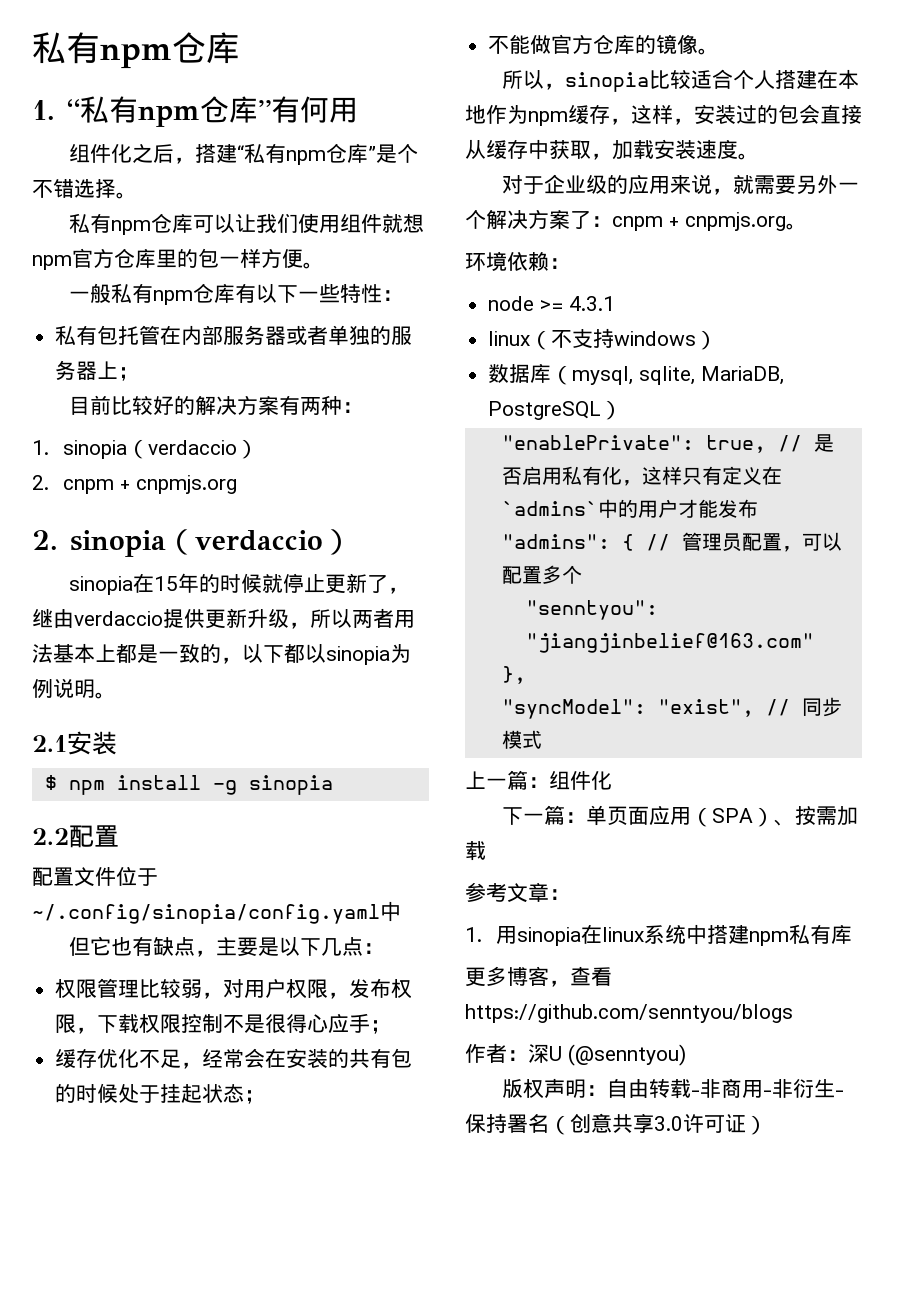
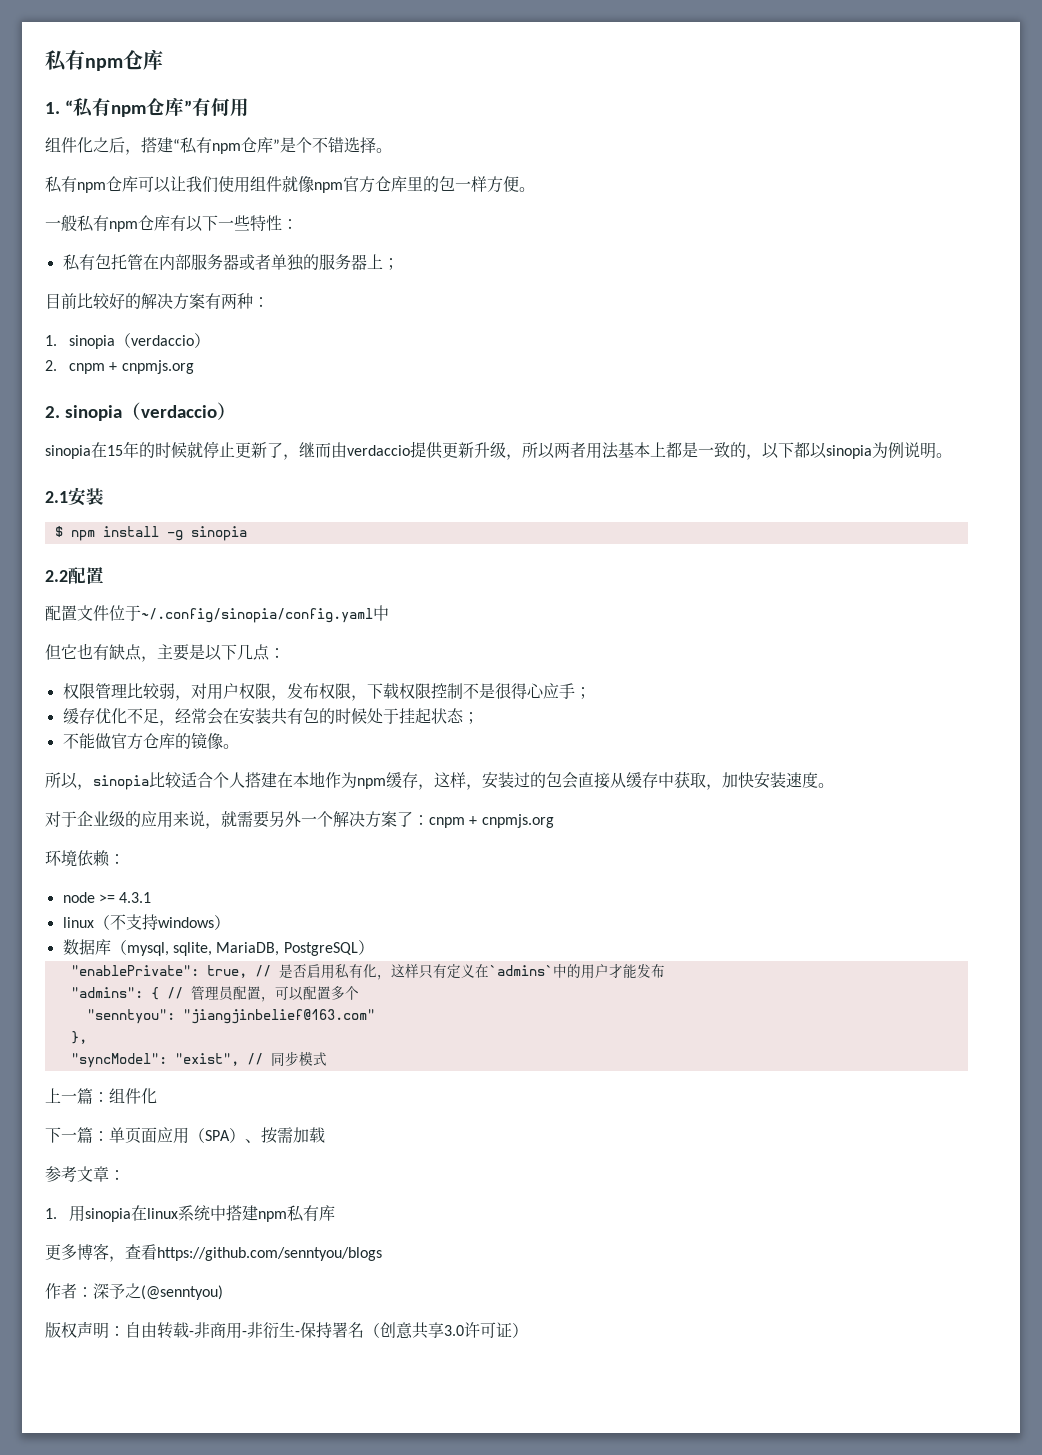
- 私有npm仓库可以让我们使用组件就想npm官方仓库里的包一样方便。
+ 私有npm仓库可以让我们使用组件就像npm官方仓库里的包一样方便。
- sinopia在15年的时候就停止更新了，继由verdaccio提供更新升级，所以两者用法基本上都是一致的，以下都以sinopia为例说明。
+ sinopia在15年的时候就停止更新了，继而由verdaccio提供更新升级，所以两者用法基本上都是一致的，以下都以sinopia为例说明。
- 缓存优化不足，经常会在安装的共有包的时候处于挂起状态；
+ 缓存优化不足，经常会在安装共有包的时候处于挂起状态；
- 所以，sinopia比较适合个人搭建在本地作为npm缓存，这样，安装过的包会直接从缓存中获取，加载安装速度。
+ 所以，sinopia比较适合个人搭建在本地作为npm缓存，这样，安装过的包会直接从缓存中获取，加快安装速度。
- 对于企业级的应用来说，就需要另外一个解决方案了：cnpm + cnpmjs.org。
+ 对于企业级的应用来说，就需要另外一个解决方案了：cnpm + cnpmjs.org
- 作者：深U (@senntyou)
+ 作者：深予之(@senntyou)

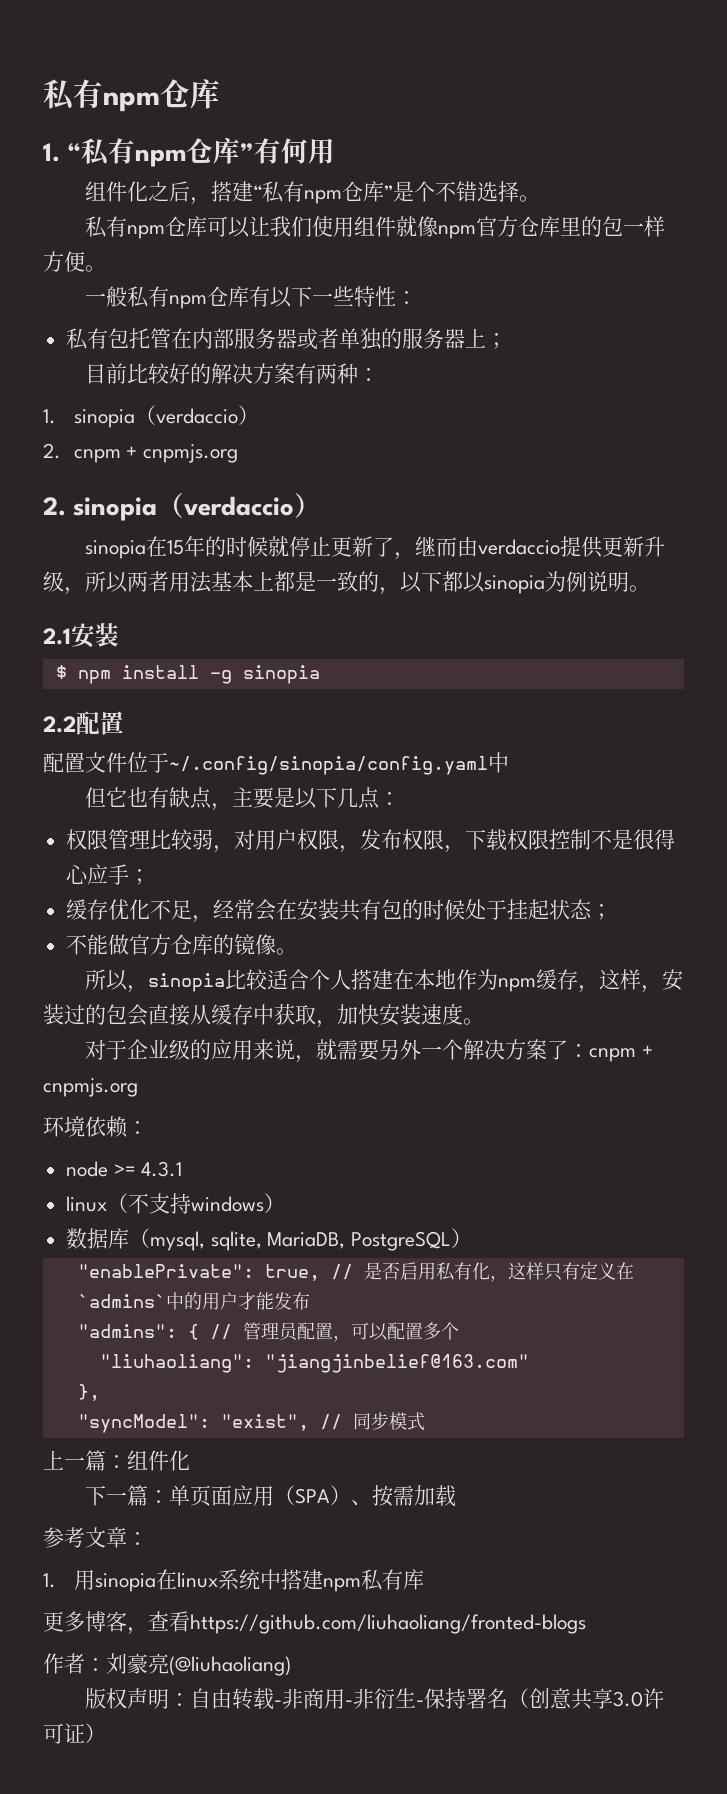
- "senntyou": "jiangjinbelief@163.com"
+ "liuhaoliang": "jiangjinbelief@163.com"
- 更多博客，查看https://github.com/senntyou/blogs
+ 更多博客，查看https://github.com/liuhaoliang/fronted-blogs
- 作者：深予之(@senntyou)
+ 作者：刘豪亮(@liuhaoliang)

